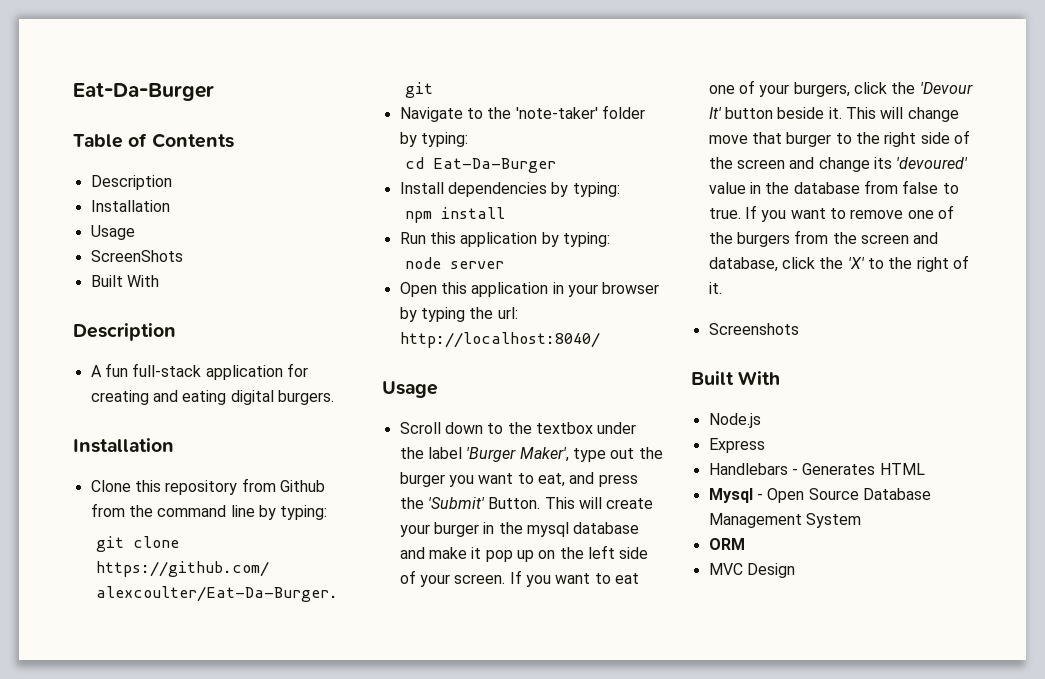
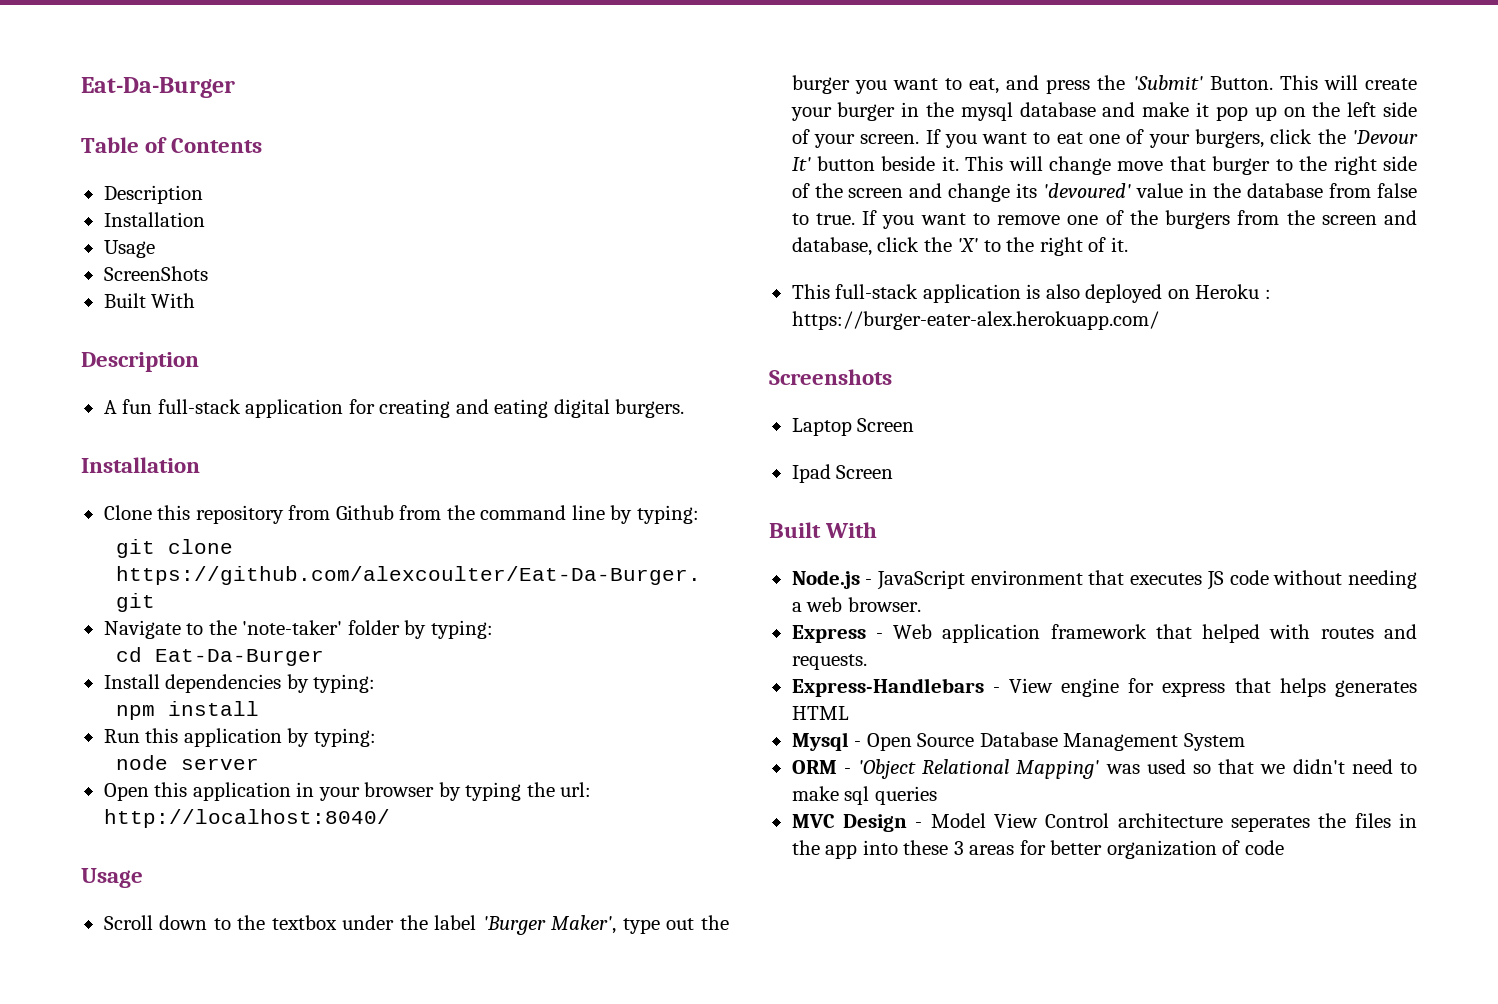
+ This full-stack application is also deployed on Heroku : https://burger-eater-alex.herokuapp.com/
  Screenshots
+ Laptop Screen
+ Ipad Screen
  Built With
- Node.js
- Express
- Handlebars - Generates HTML
+ Node.js - JavaScript environment that executes JS code without needing a web browser.
+ Express - Web application framework that helped with routes and requests.
+ Express-Handlebars - View engine for express that helps generates HTML
- ORM
- MVC Design
+ ORM - 'Object Relational Mapping' was used so that we didn't need to make sql queries
+ MVC Design - Model View Control architecture seperates the files in the app into these 3 areas for better organization of code

